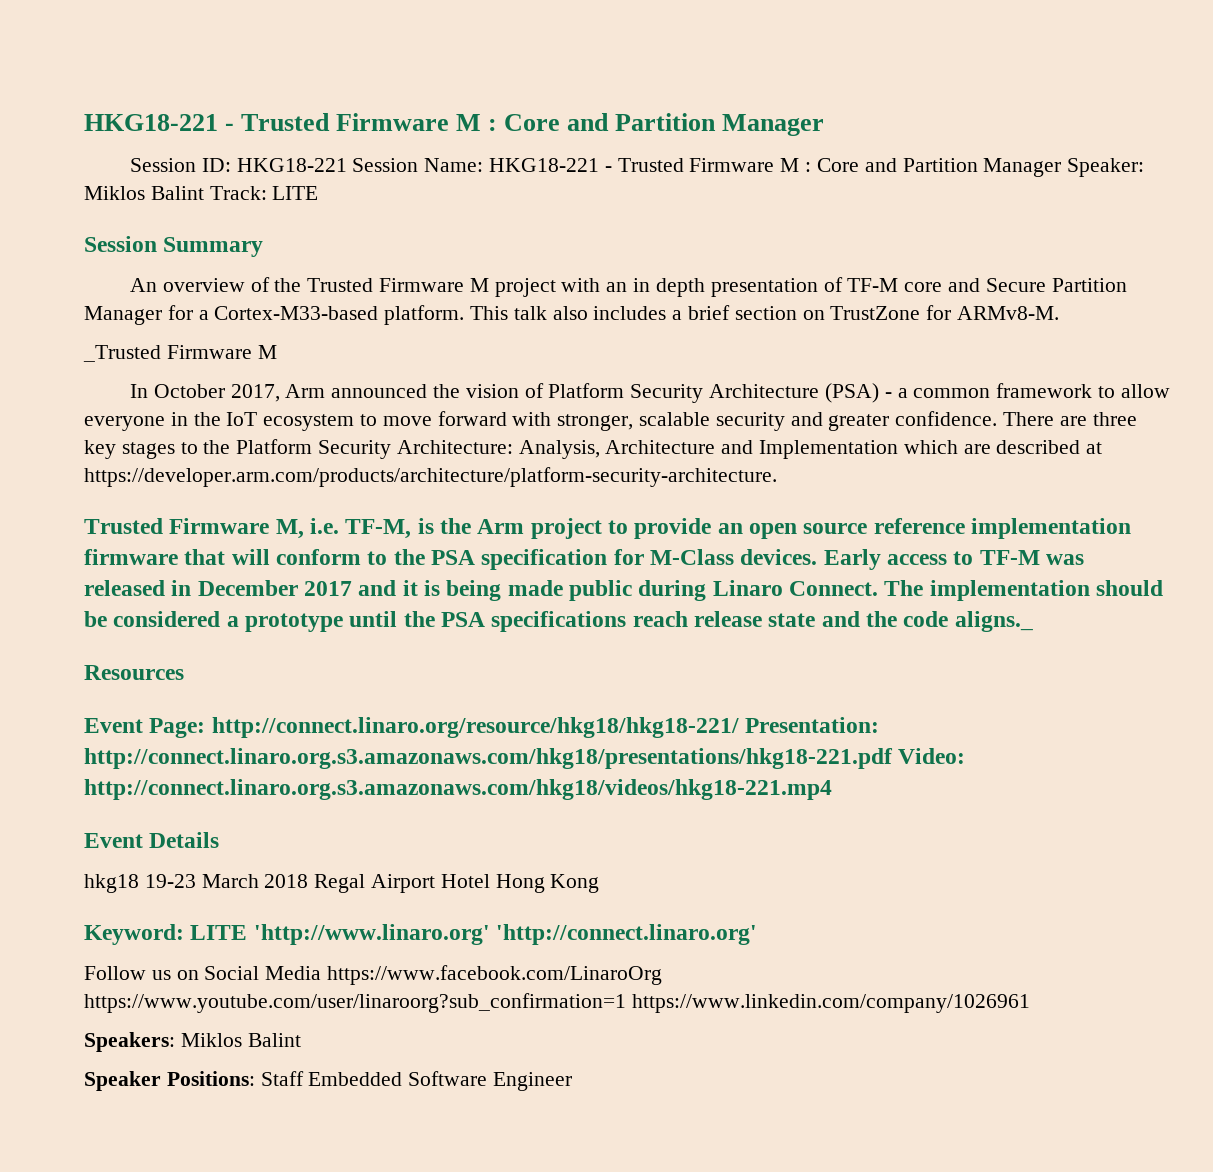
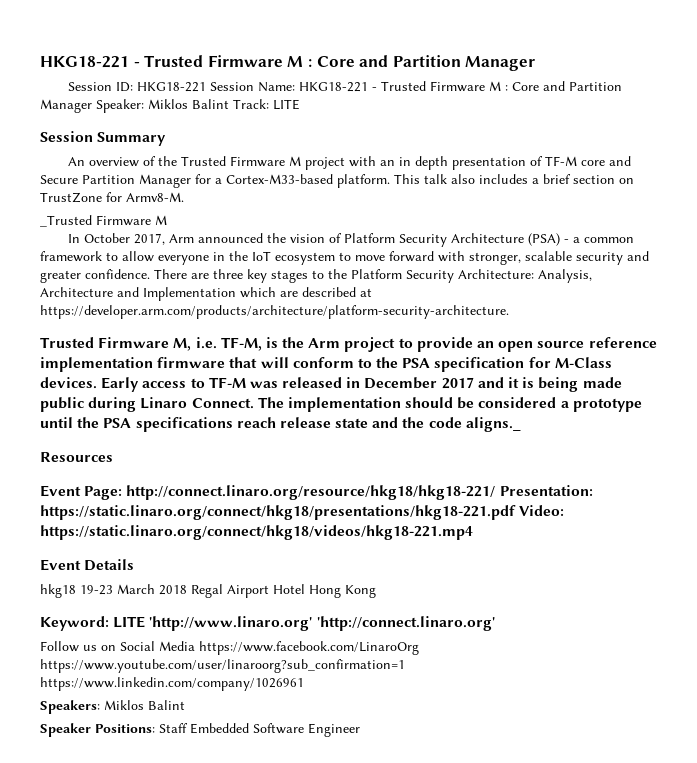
- This talk also includes a brief section on TrustZone for ARMv8-M.
+ This talk also includes a brief section on TrustZone for Armv8-M.
- Event Page: http://connect.linaro.org/resource/hkg18/hkg18-221/ Presentation: http://connect.linaro.org.s3.amazonaws.com/hkg18/presentations/hkg18-221.pdf Video: http://connect.linaro.org.s3.amazonaws.com/hkg18/videos/hkg18-221.mp4
+ Event Page: http://connect.linaro.org/resource/hkg18/hkg18-221/ Presentation: https://static.linaro.org/connect/hkg18/presentations/hkg18-221.pdf Video: https://static.linaro.org/connect/hkg18/videos/hkg18-221.mp4

